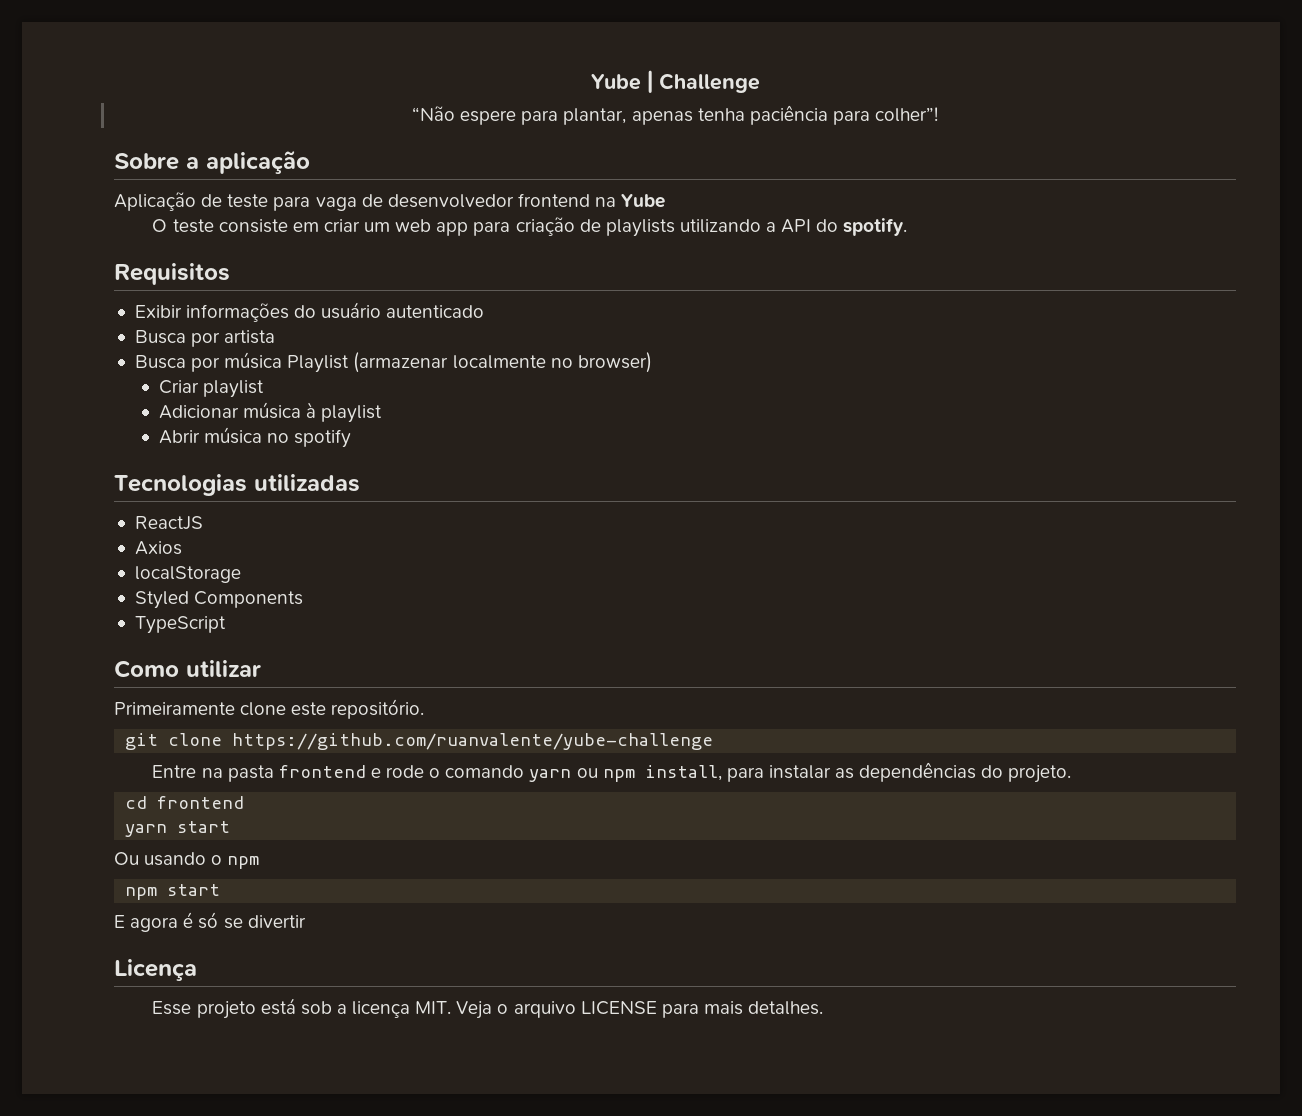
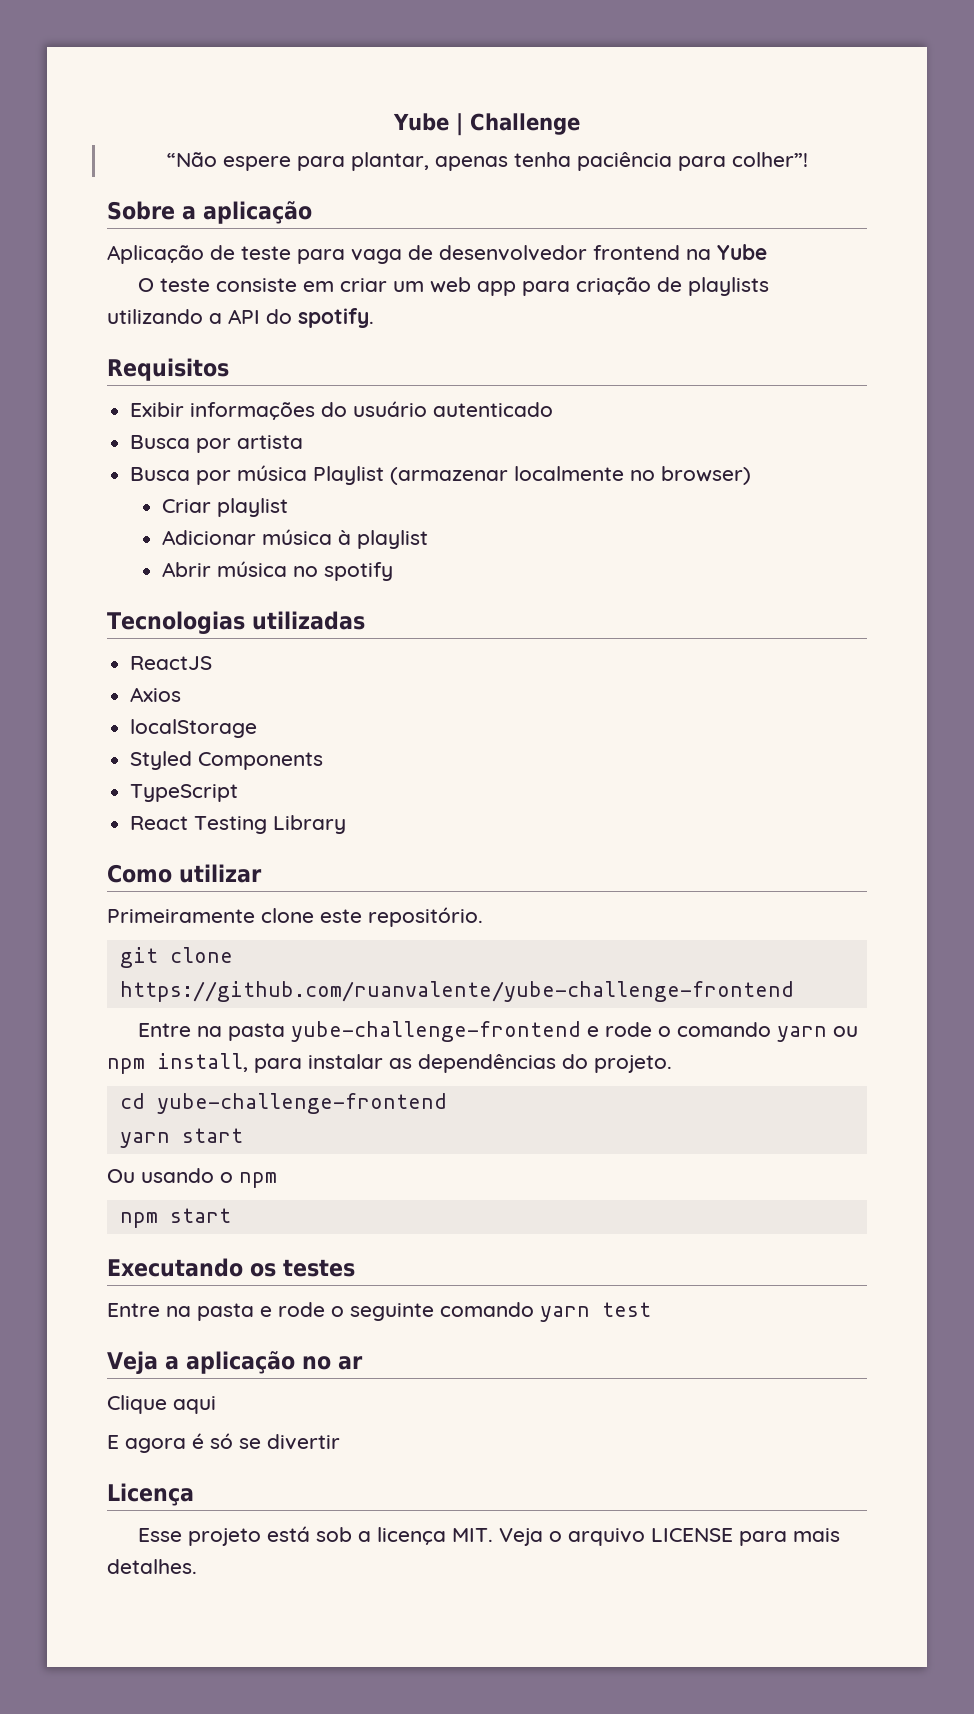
+ React Testing Library
- git clone https://github.com/ruanvalente/yube-challenge
- Entre na pasta frontend e rode o comando yarn ou npm install, para instalar as dependências do projeto.
+ git clone https://github.com/ruanvalente/yube-challenge-frontend
+ Entre na pasta yube-challenge-frontend e rode o comando yarn ou npm install, para instalar as dependências do projeto.
- cd frontend
+ cd yube-challenge-frontend
+ Executando os testes
+ Entre na pasta e rode o seguinte comando yarn test
+ Veja a aplicação no ar
+ Clique aqui

